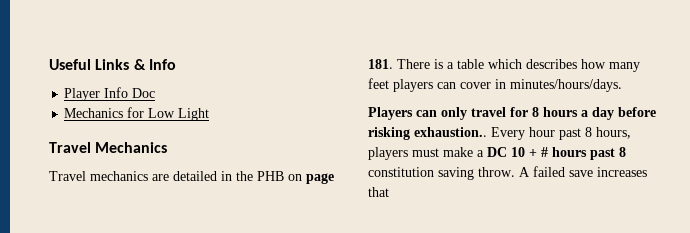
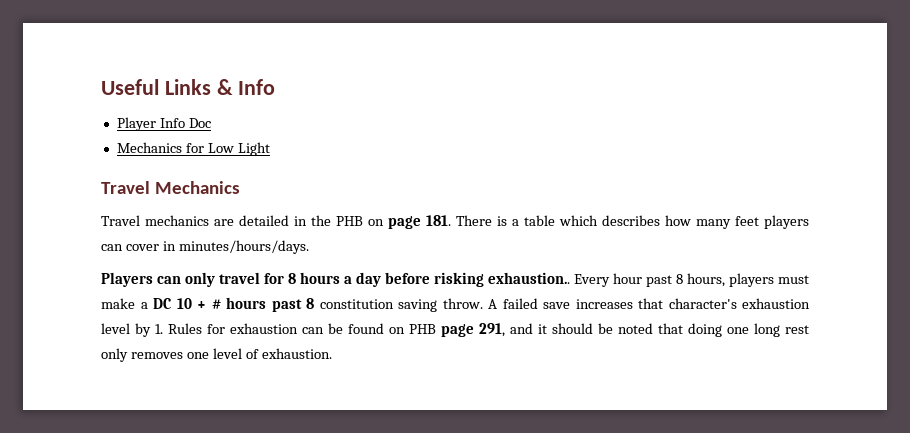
- A failed save increases that
+ A failed save increases that character's exhaustion level by 1. Rules for exhaustion can be found on PHB page 291, and it should be noted that doing one long rest only removes one level of exhaustion.

